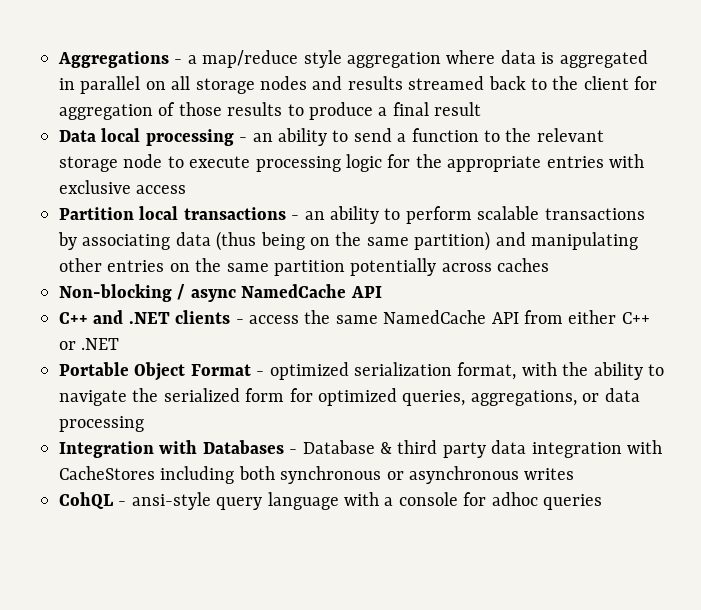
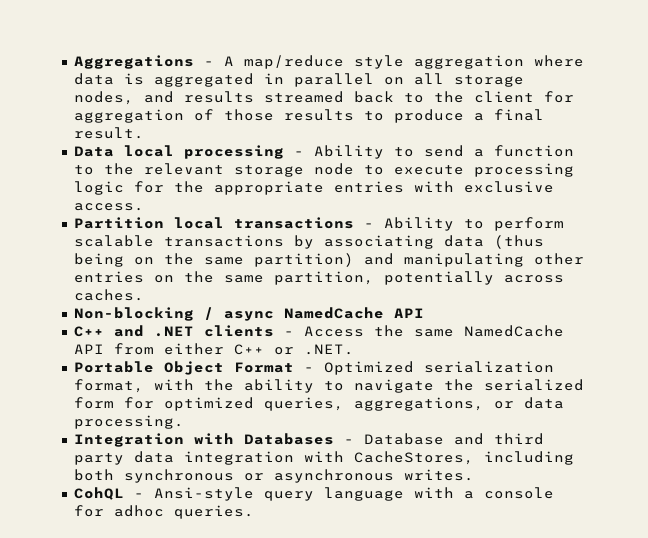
- Aggregations - a map/reduce style aggregation where data is aggregated in parallel on all storage nodes and results streamed back to the client for aggregation of those results to produce a final result
+ Aggregations - A map/reduce style aggregation where data is aggregated in parallel on all storage nodes, and results streamed back to the client for aggregation of those results to produce a final result.
- Data local processing - an ability to send a function to the relevant storage node to execute processing logic for the appropriate entries with exclusive access
+ Data local processing - Ability to send a function to the relevant storage node to execute processing logic for the appropriate entries with exclusive access.
- Partition local transactions - an ability to perform scalable transactions by associating data (thus being on the same partition) and manipulating other entries on the same partition potentially across caches
+ Partition local transactions - Ability to perform scalable transactions by associating data (thus being on the same partition) and manipulating other entries on the same partition, potentially across caches.
- C++ and .NET clients - access the same NamedCache API from either C++ or .NET
+ C++ and .NET clients - Access the same NamedCache API from either C++ or .NET.
- Portable Object Format - optimized serialization format, with the ability to navigate the serialized form for optimized queries, aggregations, or data processing
+ Portable Object Format - Optimized serialization format, with the ability to navigate the serialized form for optimized queries, aggregations, or data processing.
- Integration with Databases - Database & third party data integration with CacheStores including both synchronous or asynchronous writes
+ Integration with Databases - Database and third party data integration with CacheStores, including both synchronous or asynchronous writes.
- CohQL - ansi-style query language with a console for adhoc queries
+ CohQL - Ansi-style query language with a console for adhoc queries.

